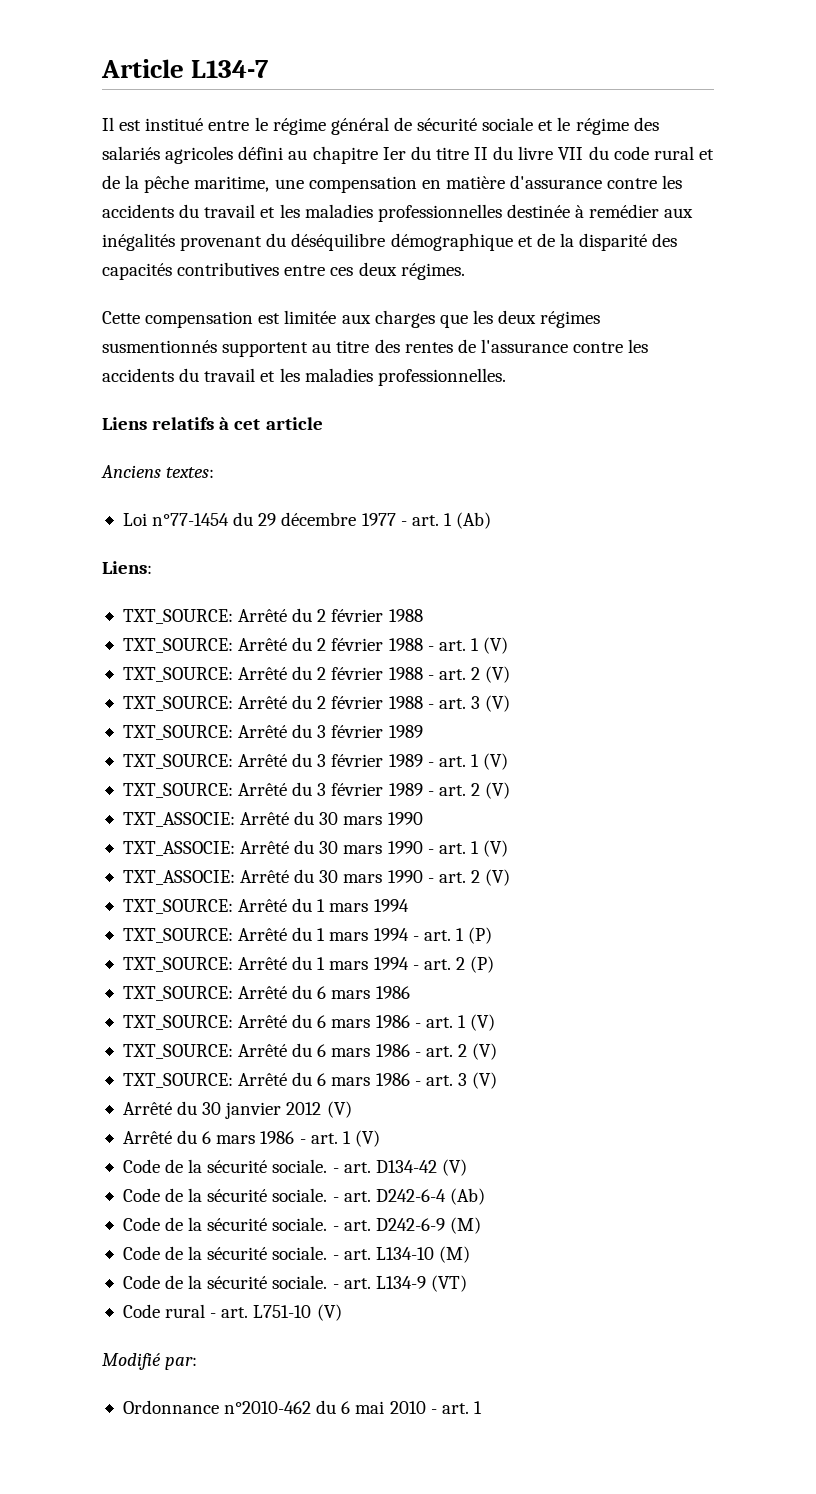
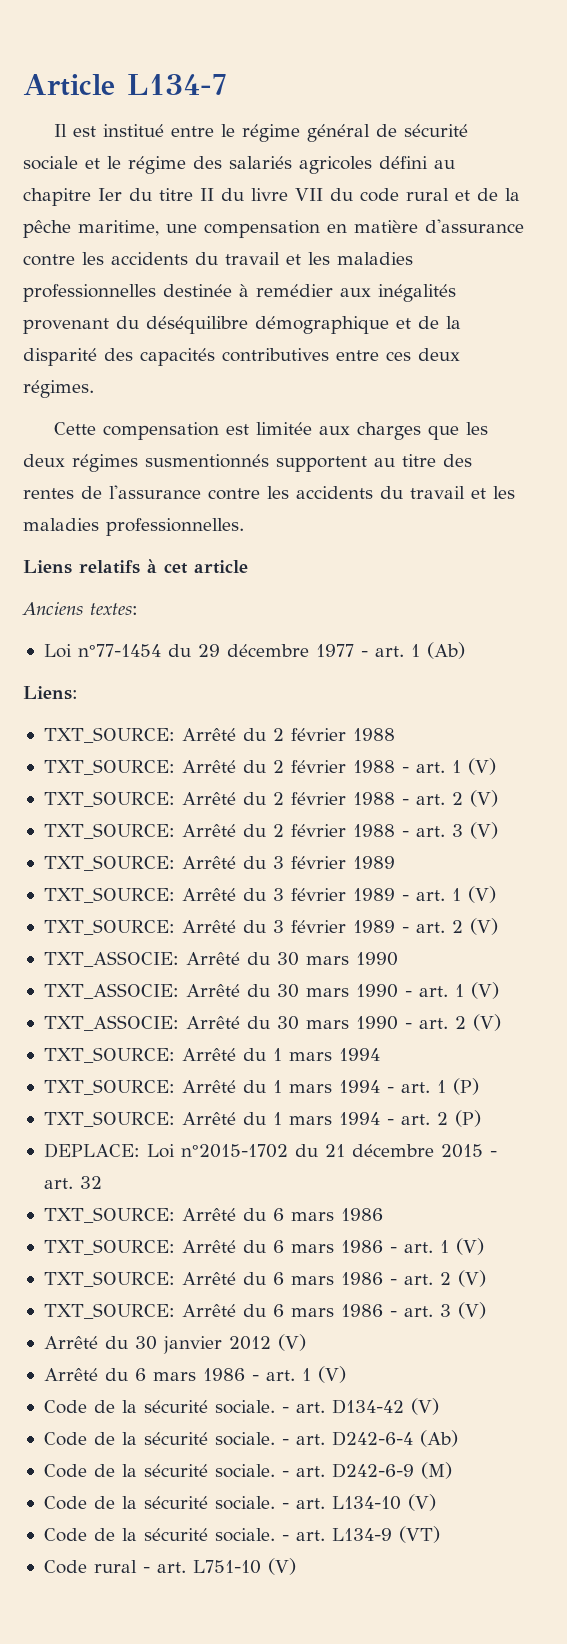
+ DEPLACE: Loi n°2015-1702 du 21 décembre 2015 - art. 32
- - art. L134-10 (M)
+ - art. L134-10 (V)
- Modifié par:
- Ordonnance n°2010-462 du 6 mai 2010 - art. 1

